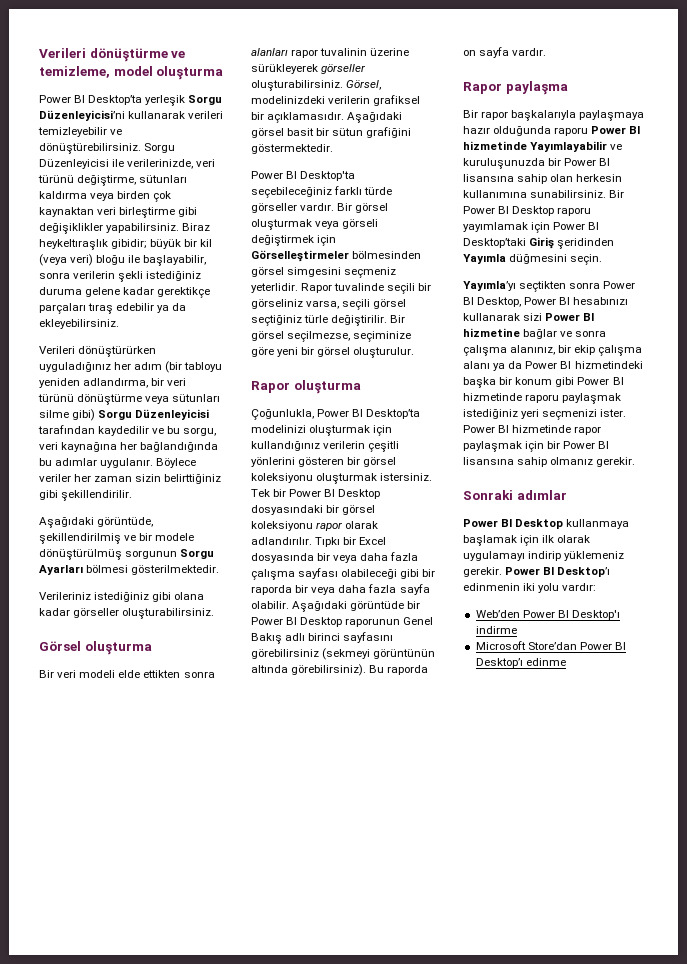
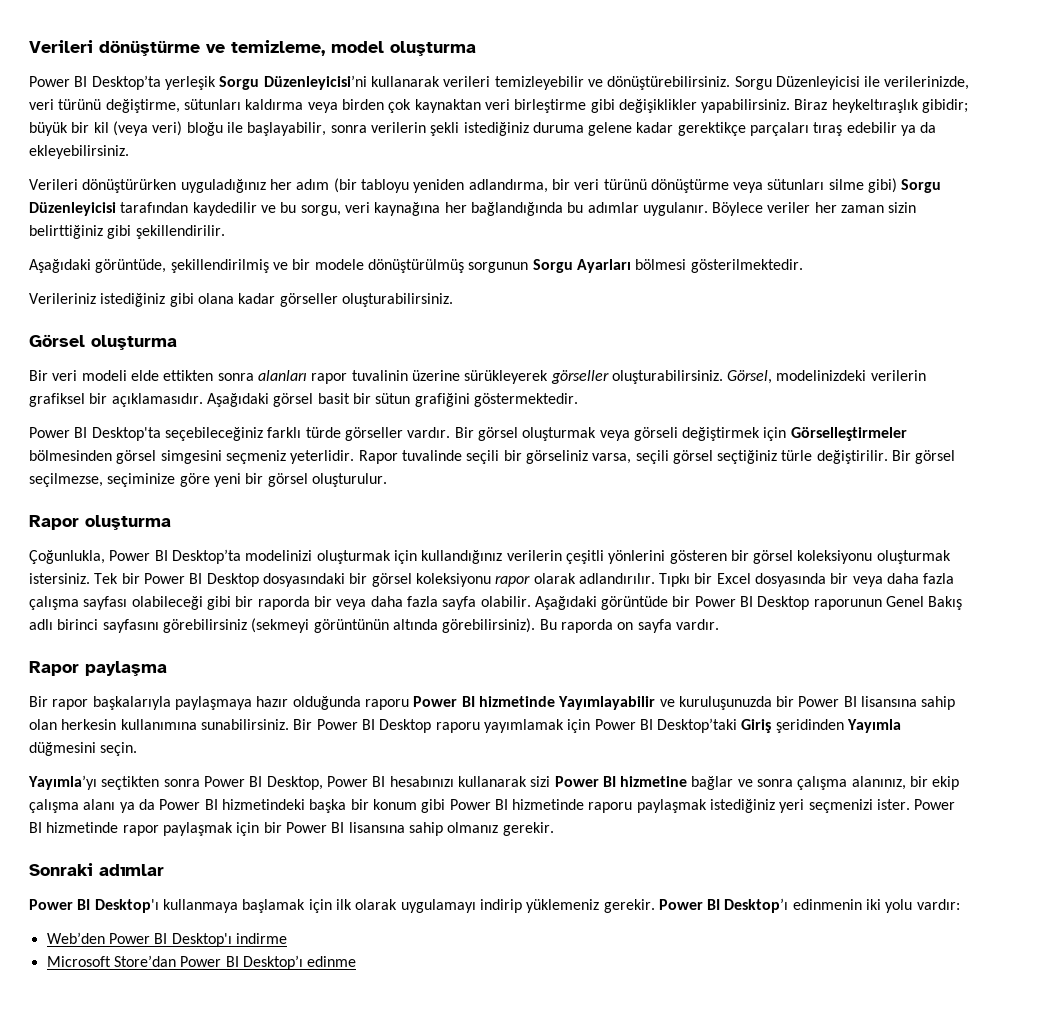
- Power BI Desktop kullanmaya başlamak için ilk olarak uygulamayı indirip yüklemeniz gerekir.
+ Power BI Desktop'ı kullanmaya başlamak için ilk olarak uygulamayı indirip yüklemeniz gerekir.

